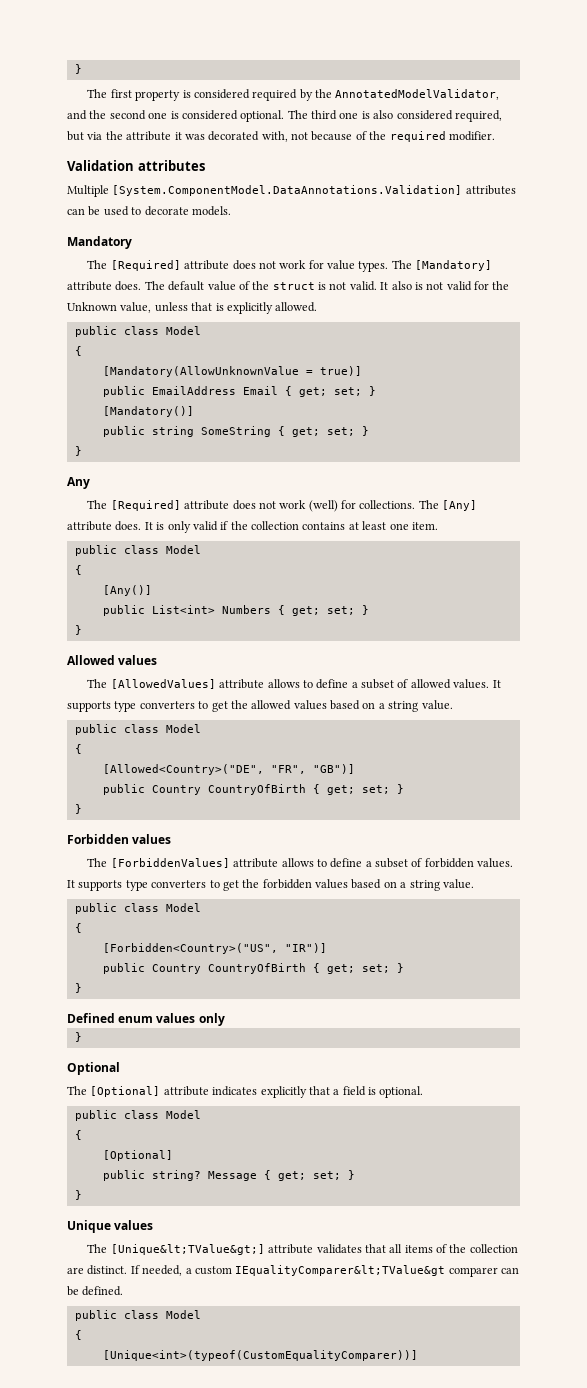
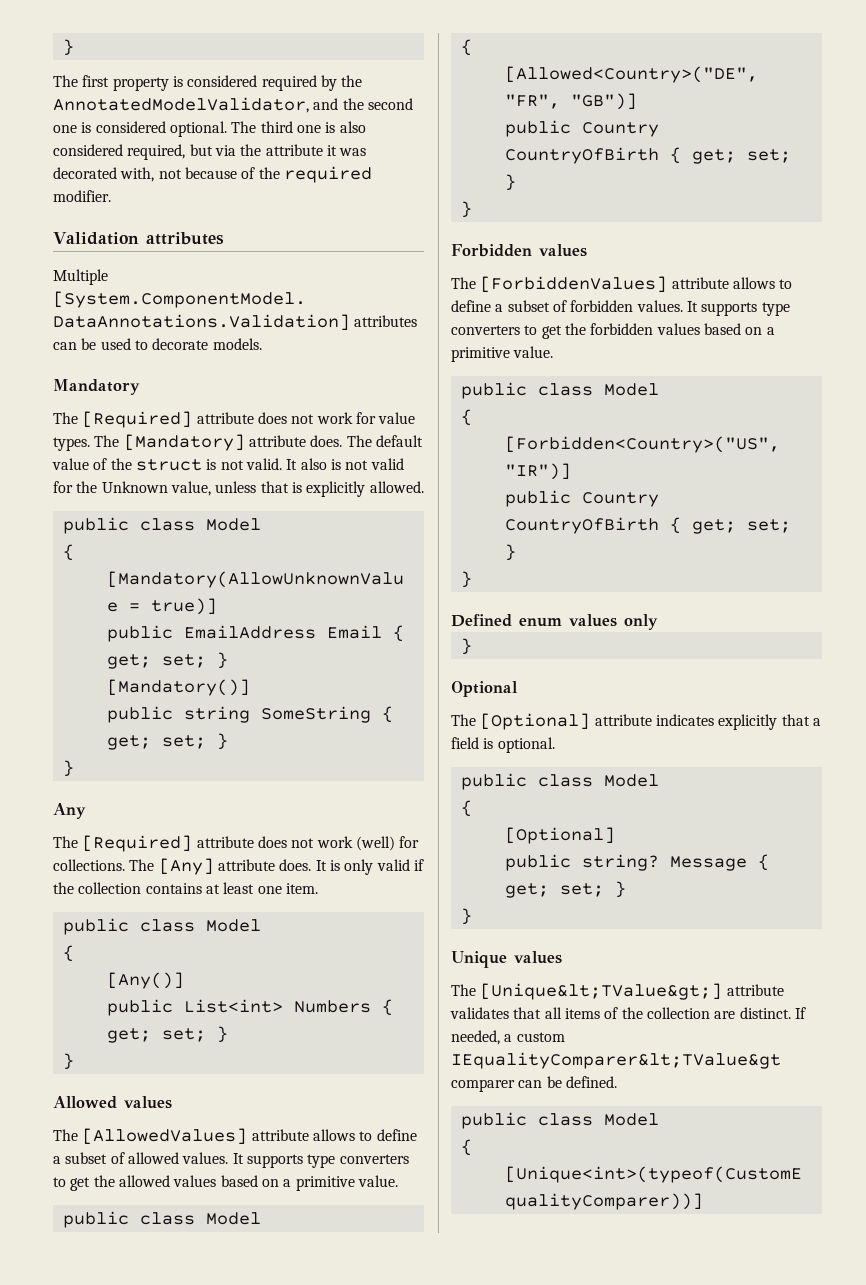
- It supports type converters to get the allowed values based on a string value.
+ It supports type converters to get the allowed values based on a primitive value.
- It supports type converters to get the forbidden values based on a string value.
+ It supports type converters to get the forbidden values based on a primitive value.

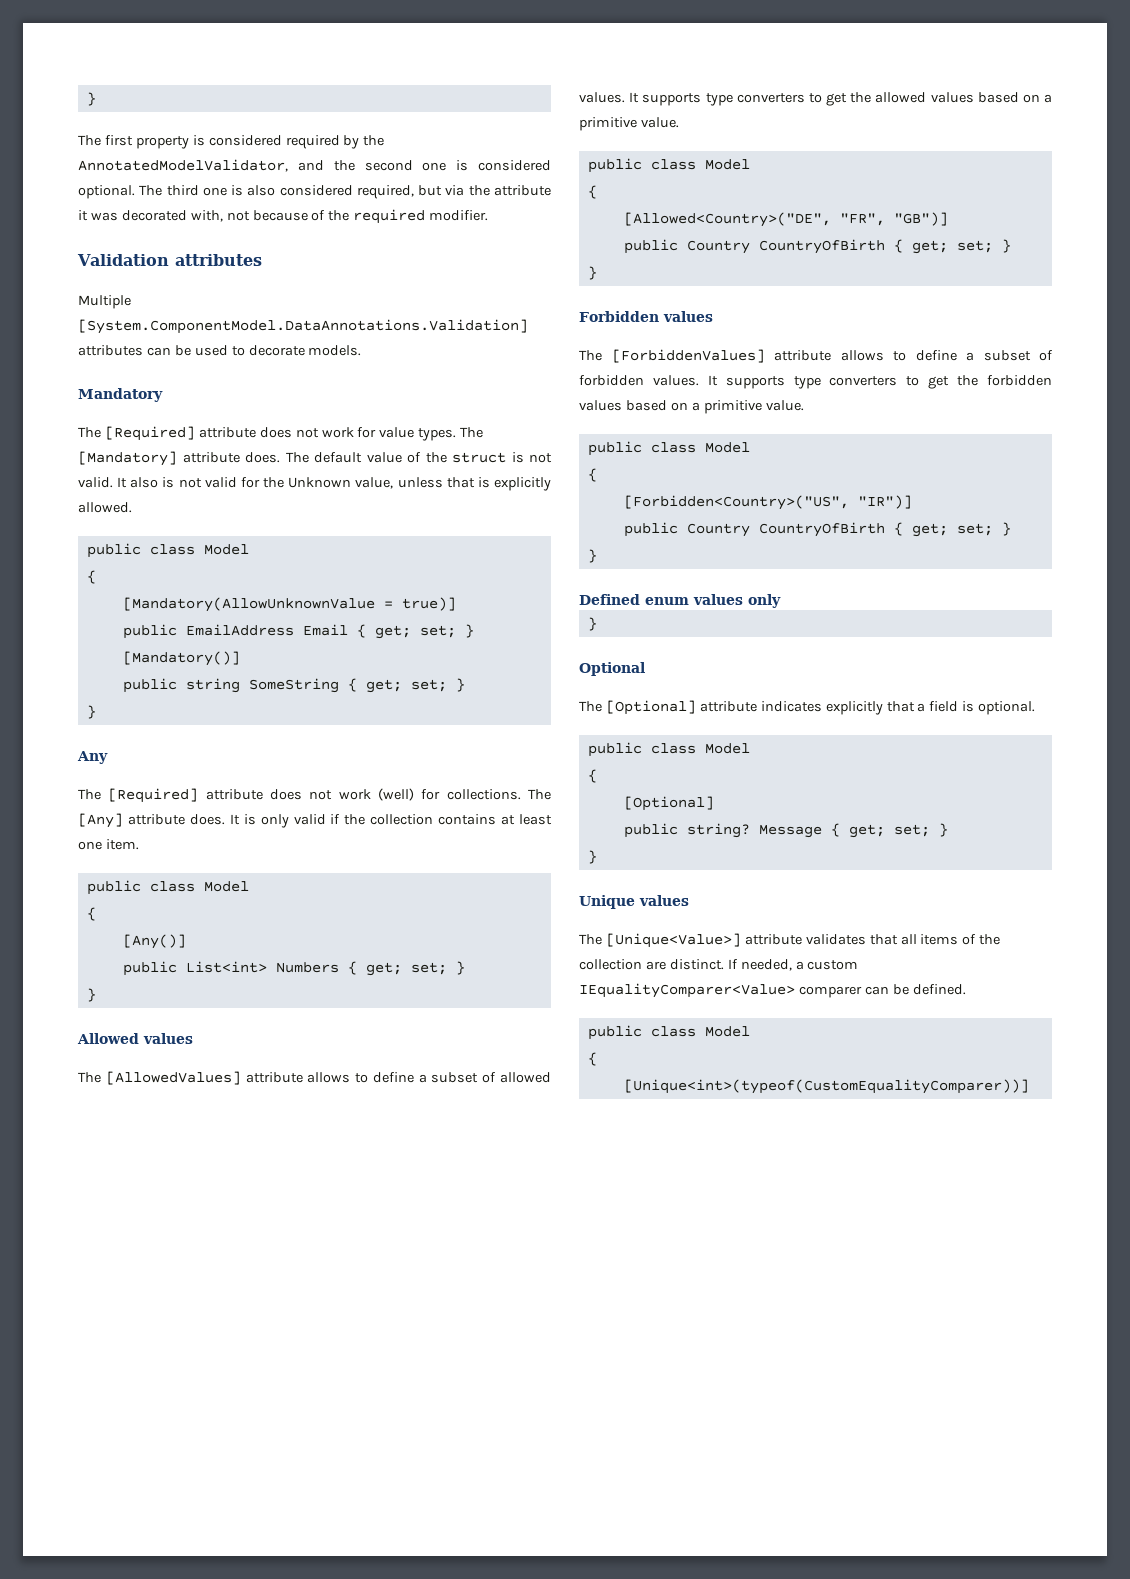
- The [Unique&lt;TValue&gt;] attribute validates that all items of the collection are distinct.
+ The [Unique<Value>] attribute validates that all items of the collection are distinct.
- If needed, a custom IEqualityComparer&lt;TValue&gt comparer can be defined.
+ If needed, a custom IEqualityComparer<Value> comparer can be defined.

